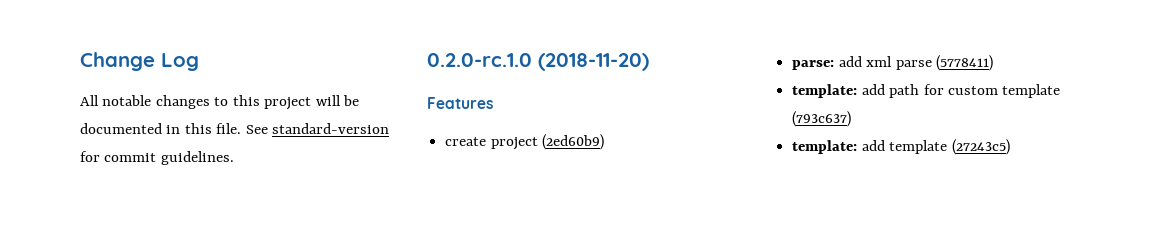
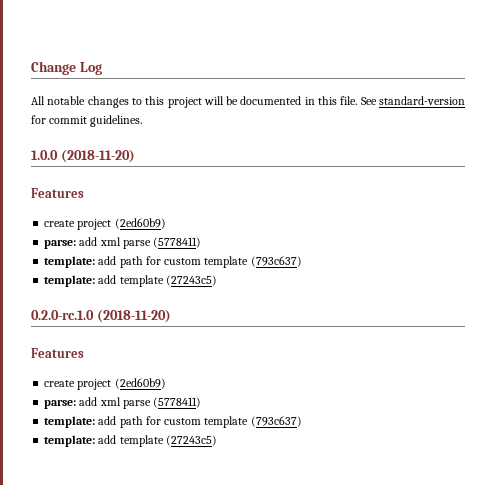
+ 1.0.0 (2018-11-20)
+ Features
+ create project (2ed60b9)
+ parse: add xml parse (5778411)
+ template: add path for custom template (793c637)
+ template: add template (27243c5)

